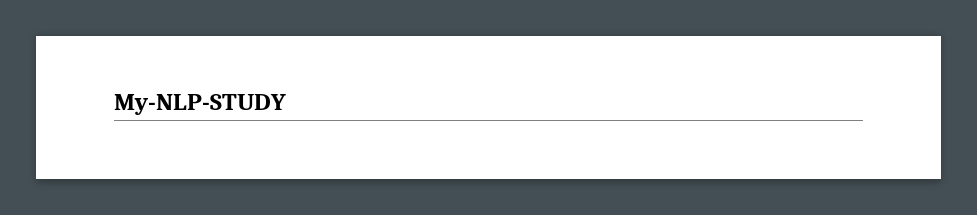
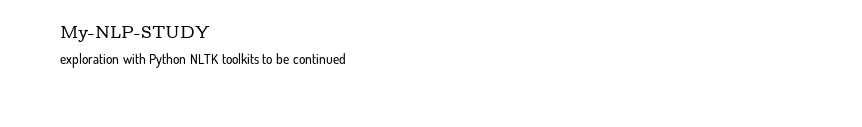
+ exploration with Python NLTK toolkits to be continued

